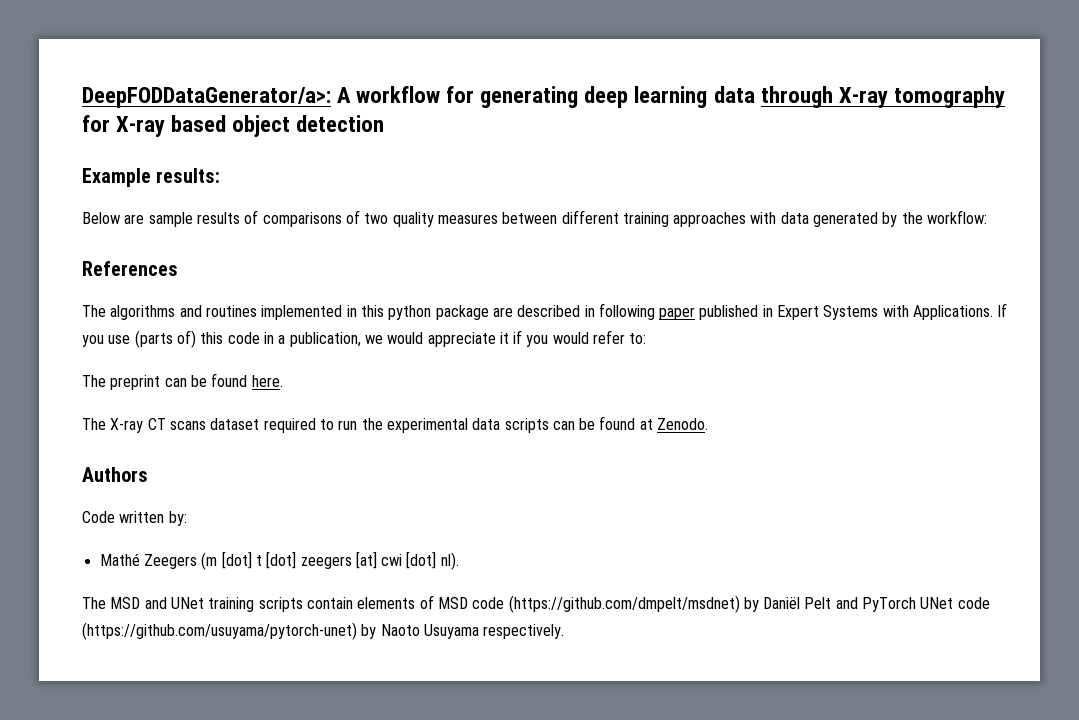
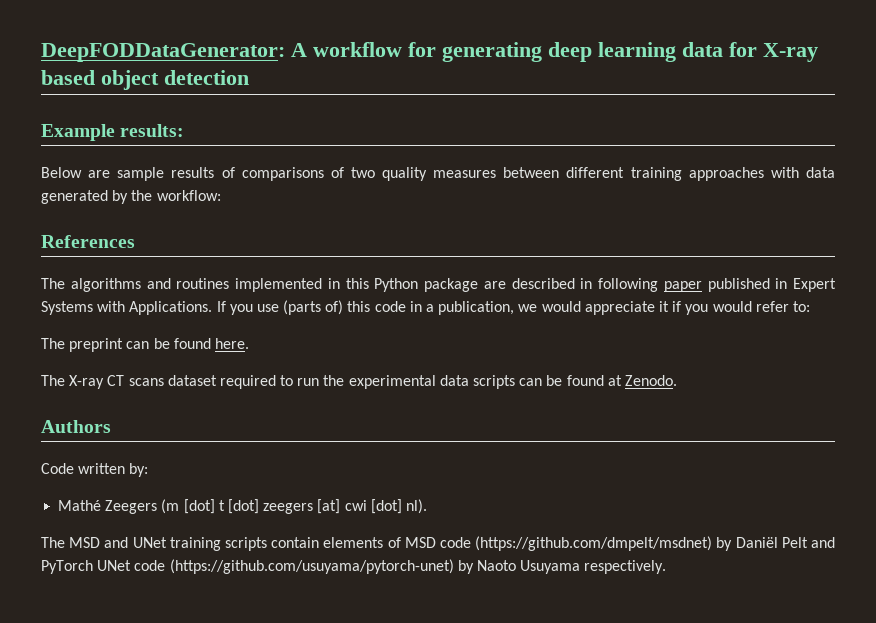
- DeepFODDataGenerator/a>: A workflow for generating deep learning data through X-ray tomography for X-ray based object detection
+ DeepFODDataGenerator: A workflow for generating deep learning data for X-ray based object detection
- The algorithms and routines implemented in this python package are described in following paper published in Expert Systems with Applications.
+ The algorithms and routines implemented in this Python package are described in following paper published in Expert Systems with Applications.

